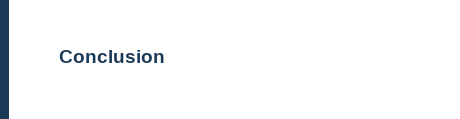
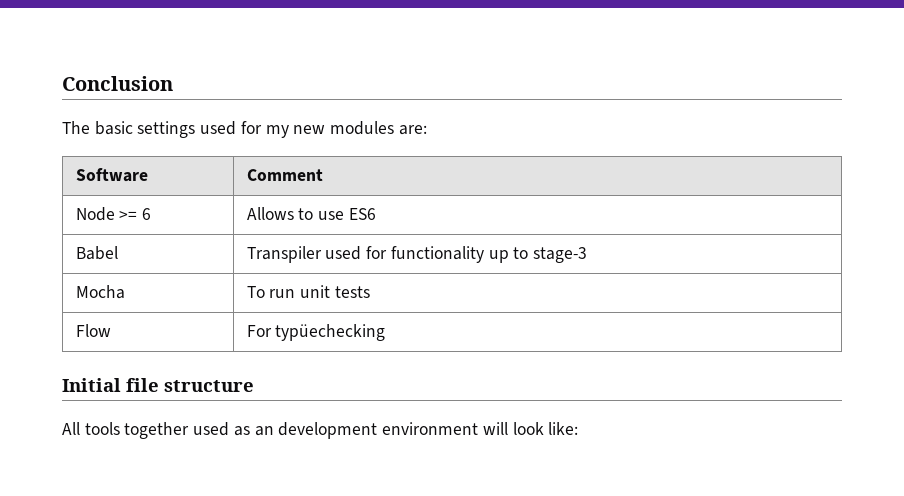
+ The basic settings used for my new modules are:
+ Software | Comment
+ Node >= 6 | Allows to use ES6
+ Babel | Transpiler used for functionality up to stage-3
+ Mocha | To run unit tests
+ Flow | For typüechecking
+ Initial file structure
+ All tools together used as an development environment will look like:

